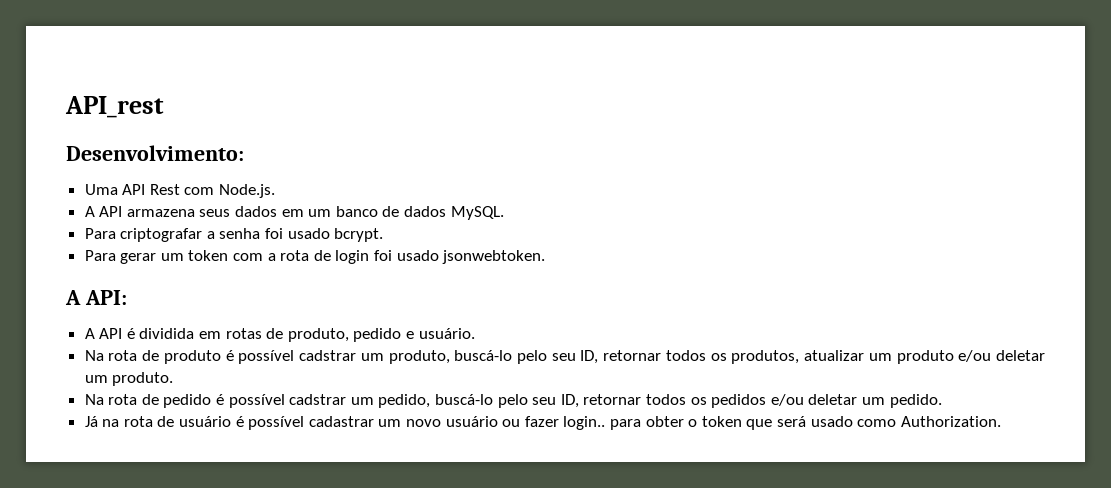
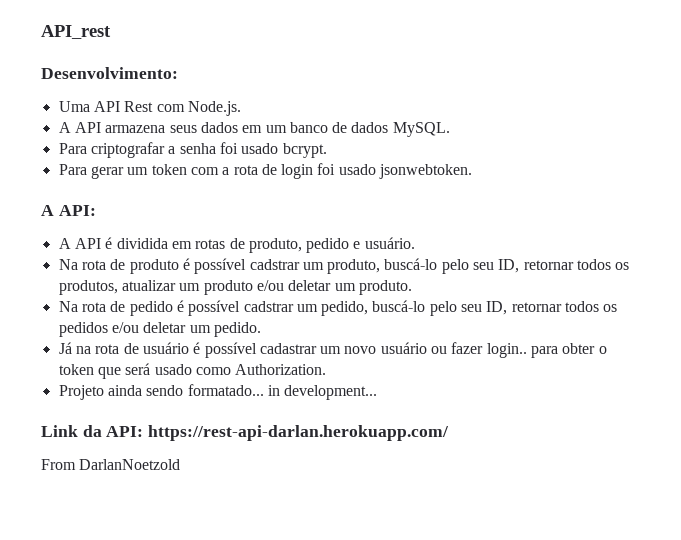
+ Projeto ainda sendo formatado... in development...
+ Link da API: https://rest-api-darlan.herokuapp.com/
+ From DarlanNoetzold

